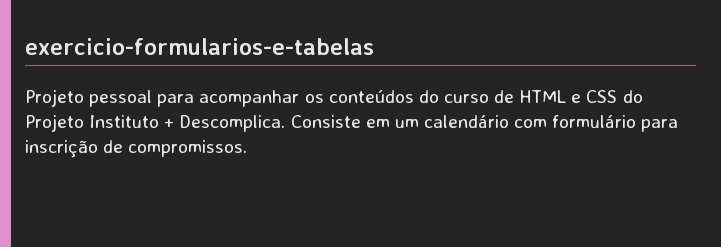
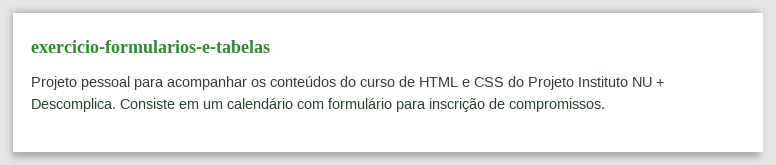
- Projeto pessoal para acompanhar os conteúdos do curso de HTML e CSS do Projeto Instituto + Descomplica.
+ Projeto pessoal para acompanhar os conteúdos do curso de HTML e CSS do Projeto Instituto NU + Descomplica.

